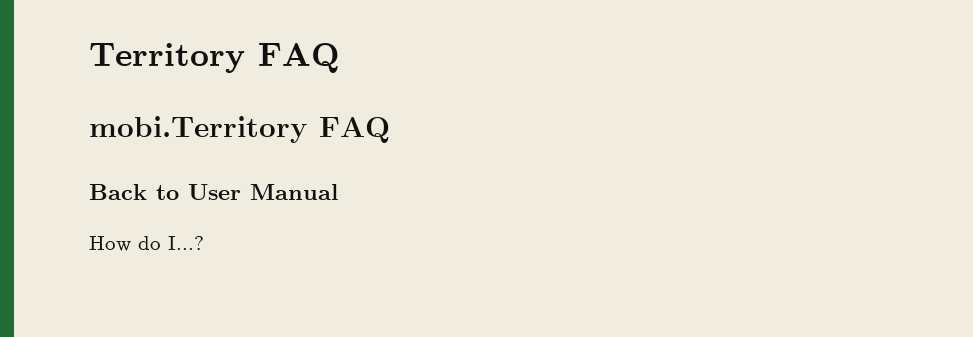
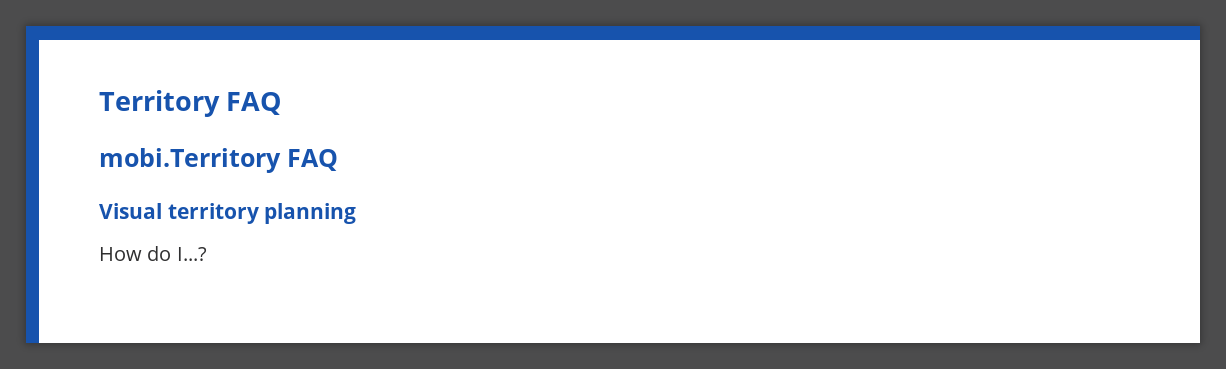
- Back to User Manual
+ Visual territory planning

